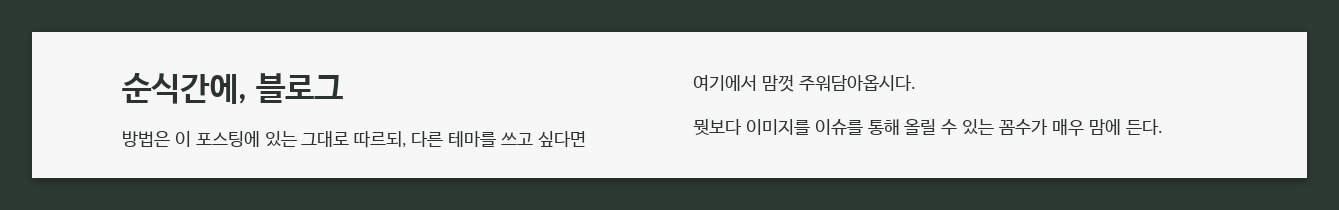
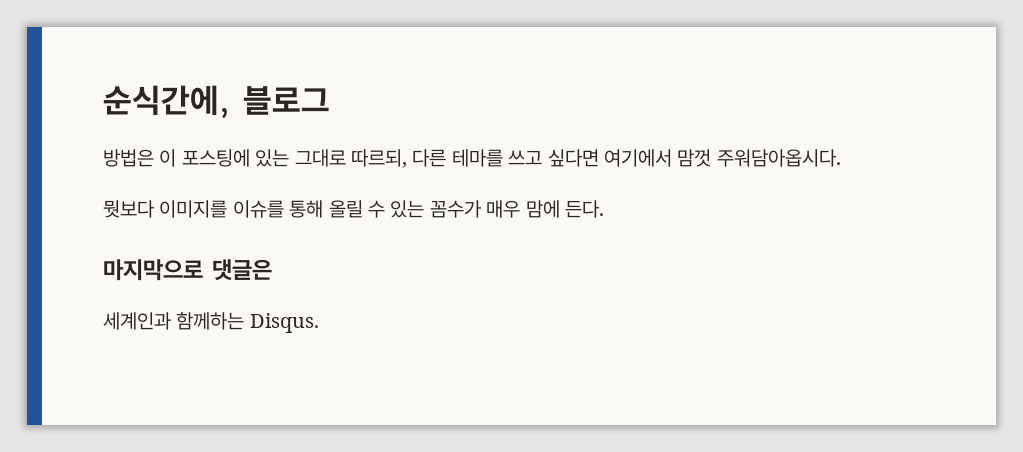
+ 마지막으로 댓글은
+ 세계인과 함께하는 Disqus.

